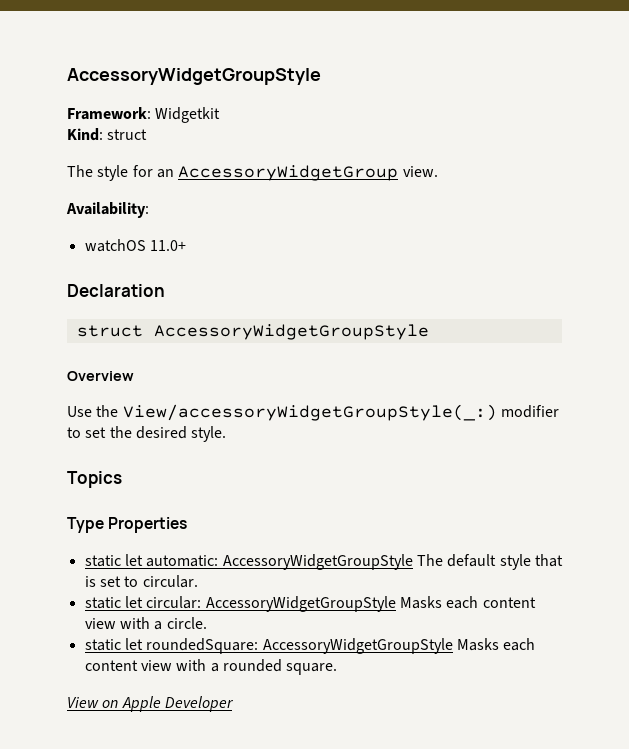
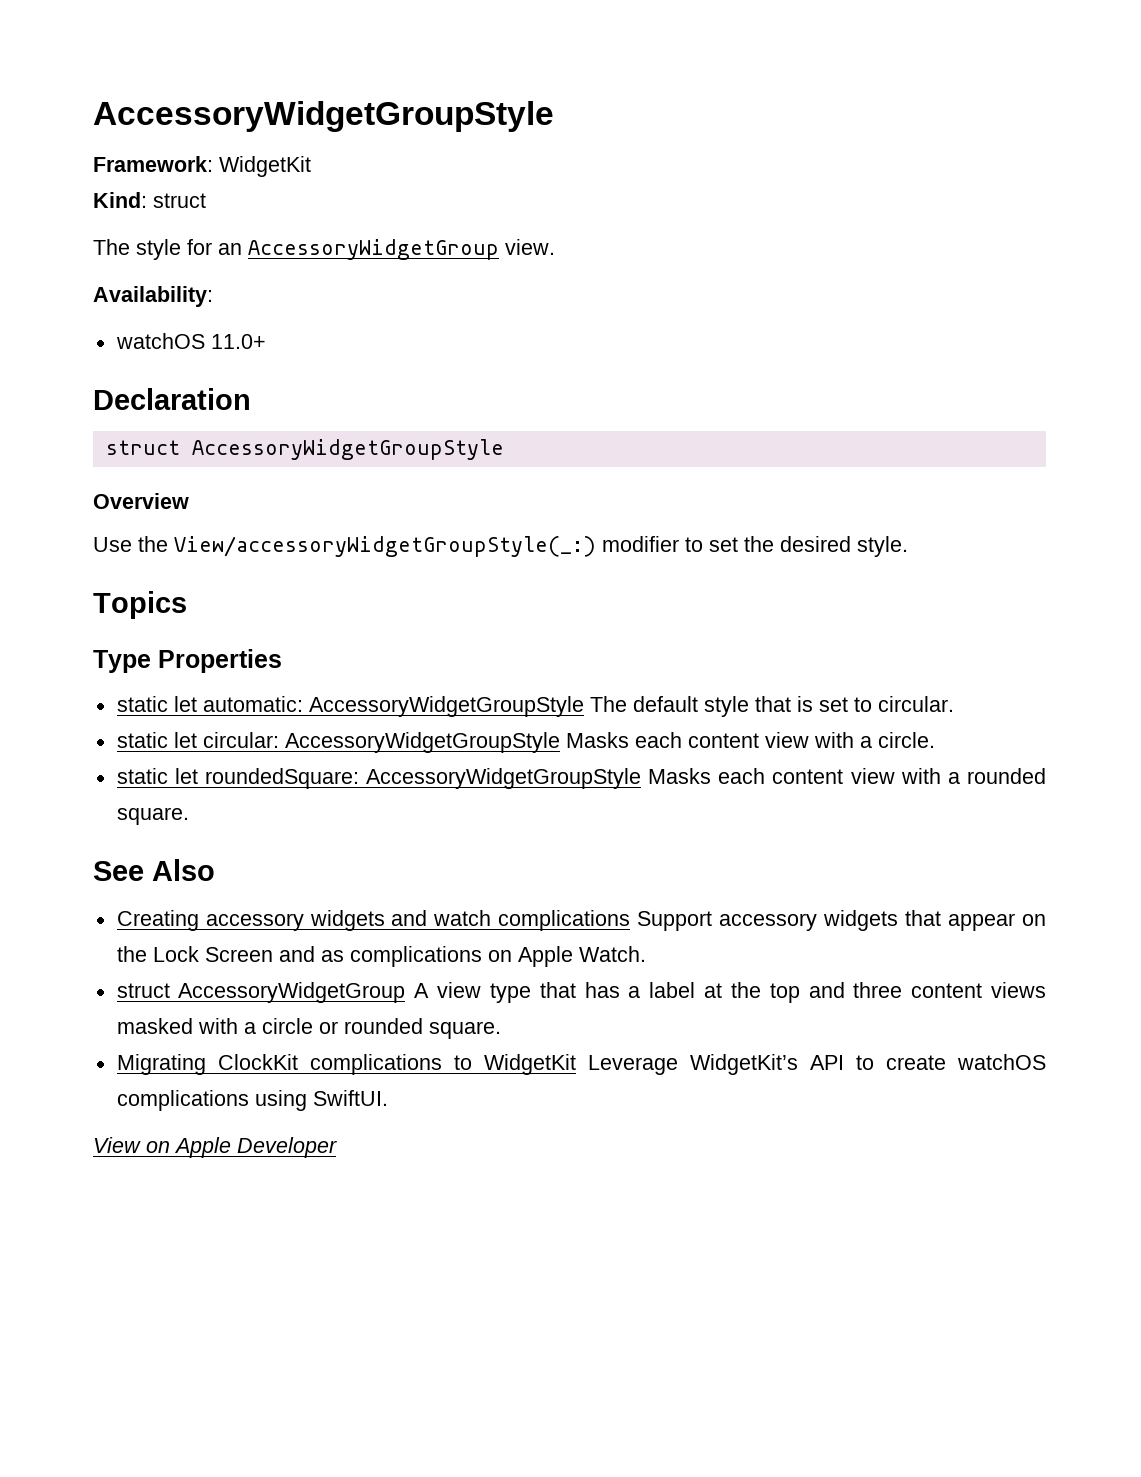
- Framework: Widgetkit
+ Framework: WidgetKit
+ See Also
+ Creating accessory widgets and watch complications Support accessory widgets that appear on the Lock Screen and as complications on Apple Watch.
+ struct AccessoryWidgetGroup A view type that has a label at the top and three content views masked with a circle or rounded square.
+ Migrating ClockKit complications to WidgetKit Leverage WidgetKit’s API to create watchOS complications using SwiftUI.

